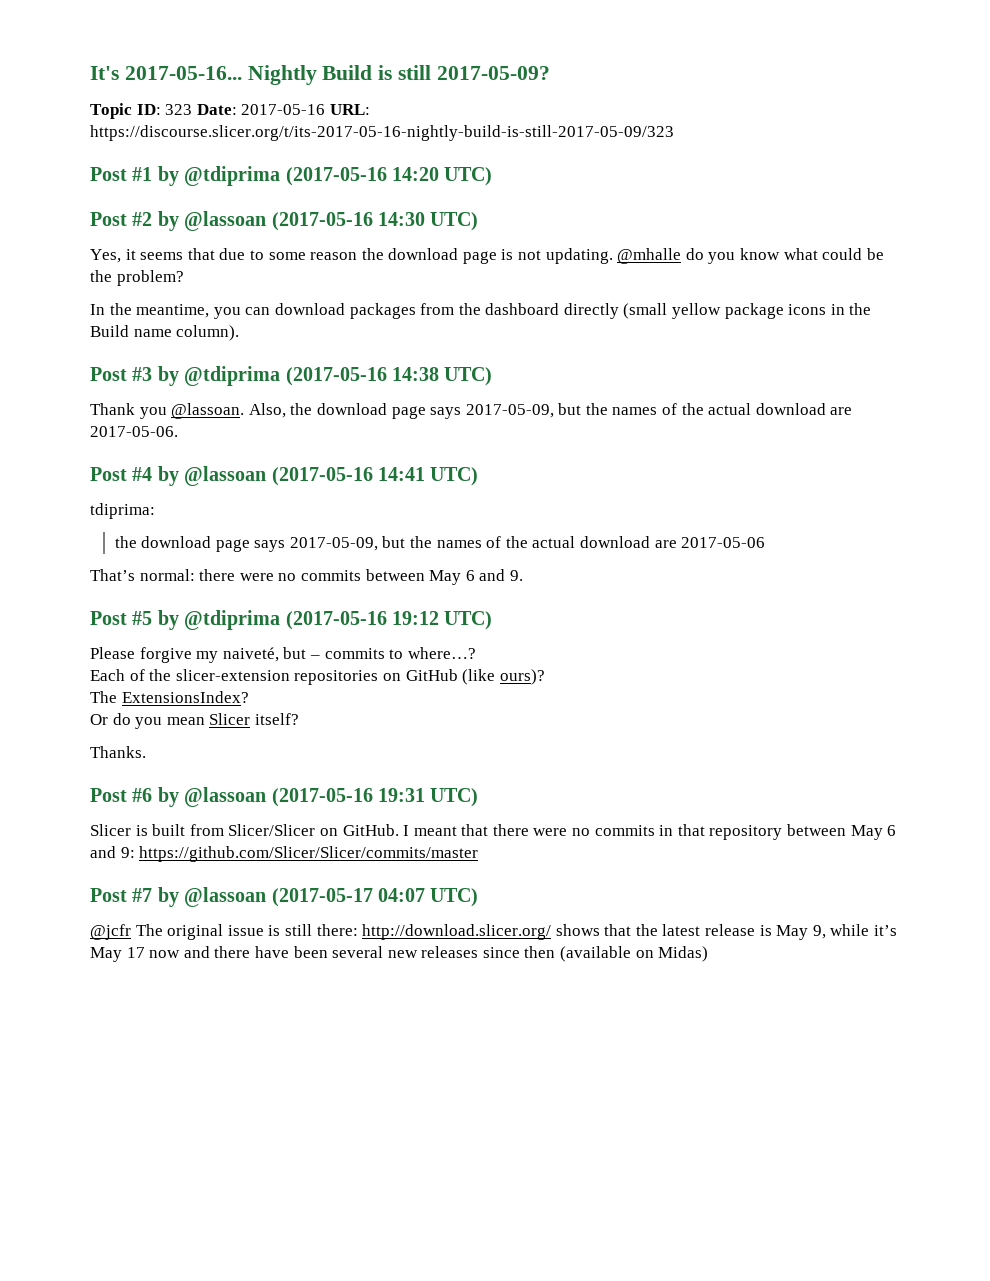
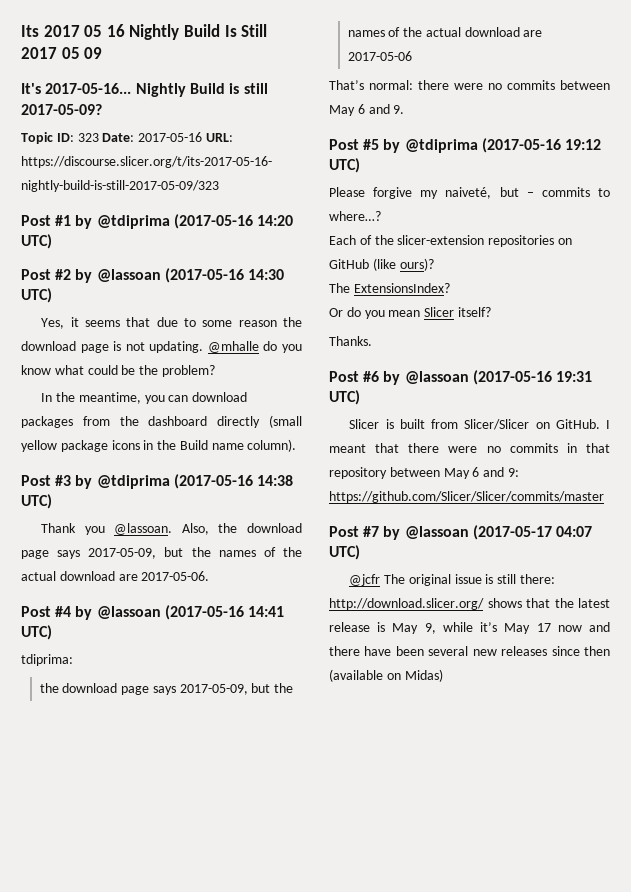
+ Its 2017 05 16 Nightly Build Is Still 2017 05 09

